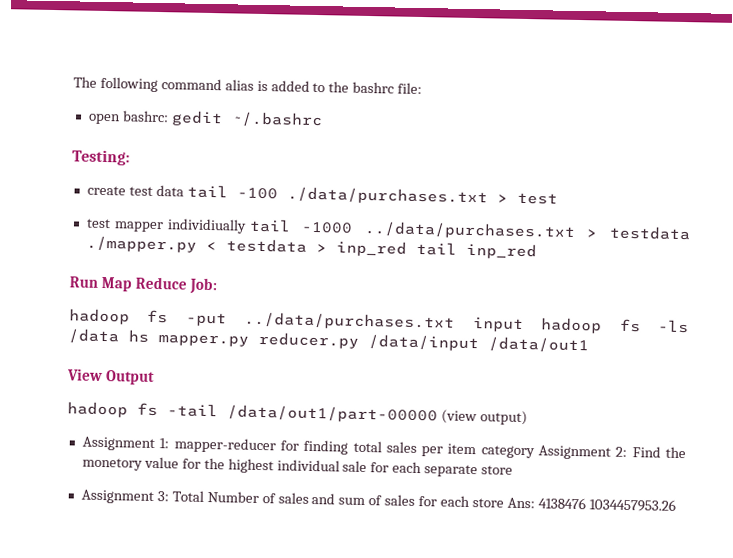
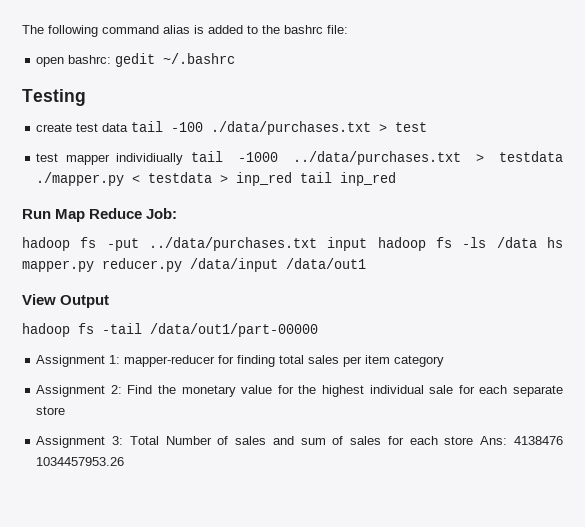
- Testing:
+ Testing
- hadoop fs -tail /data/out1/part-00000 (view output)
+ hadoop fs -tail /data/out1/part-00000
- Assignment 1: mapper-reducer for finding total sales per item category Assignment 2: Find the monetory value for the highest individual sale for each separate store
+ Assignment 1: mapper-reducer for finding total sales per item category
+ Assignment 2: Find the monetary value for the highest individual sale for each separate store

